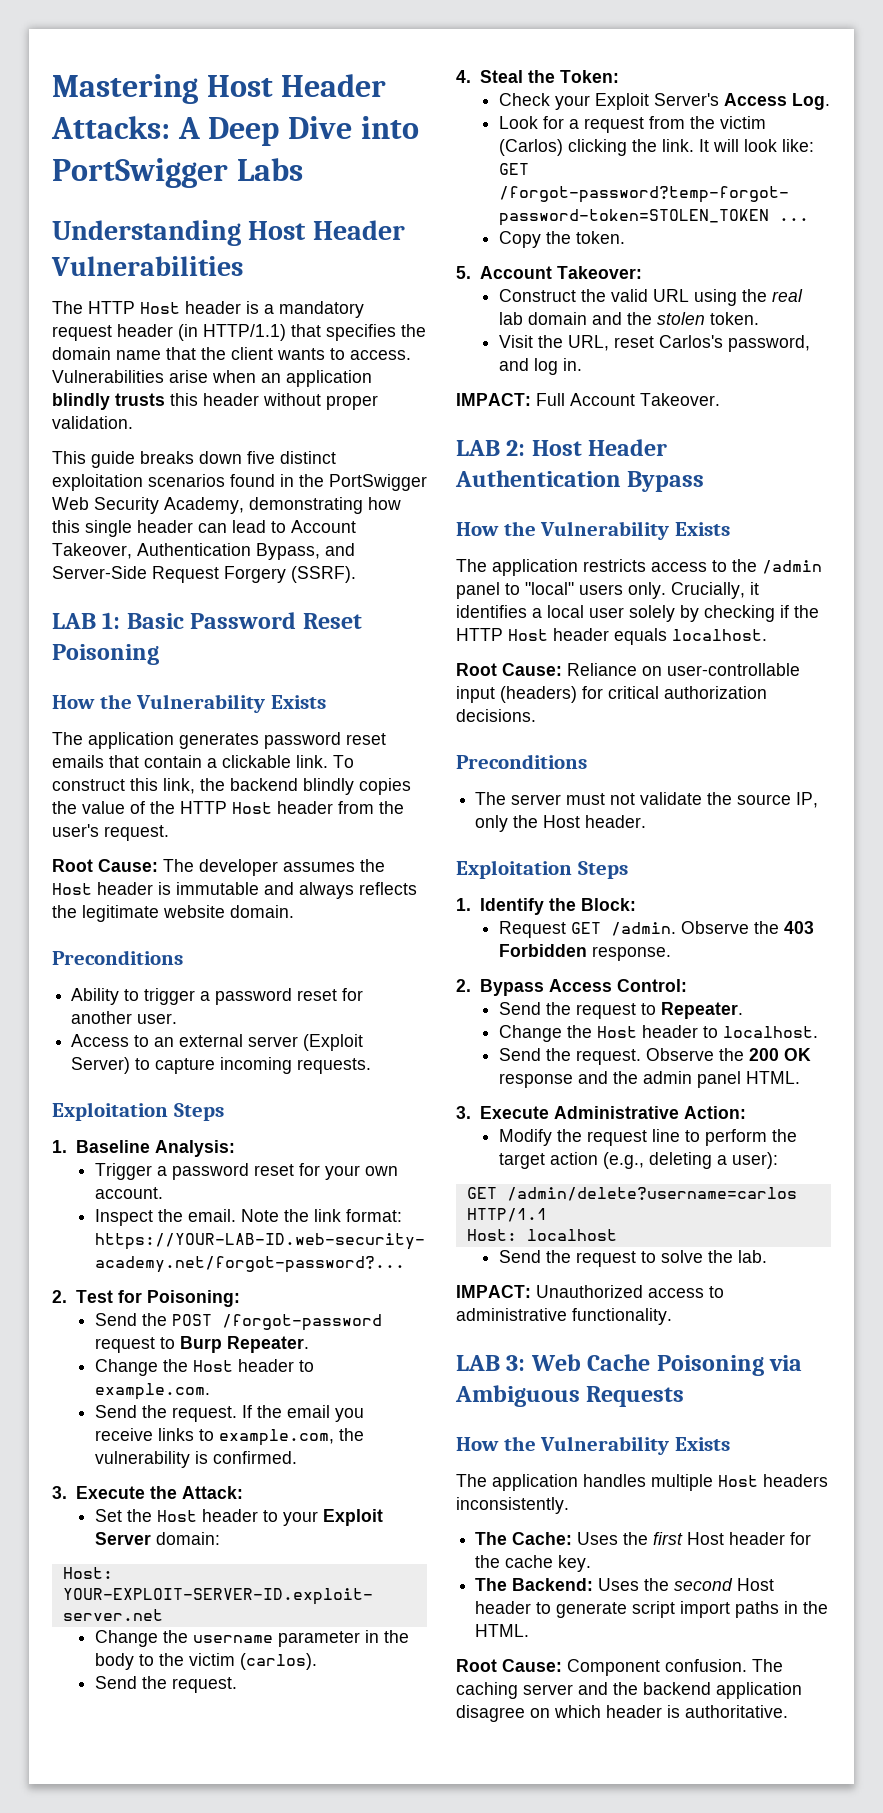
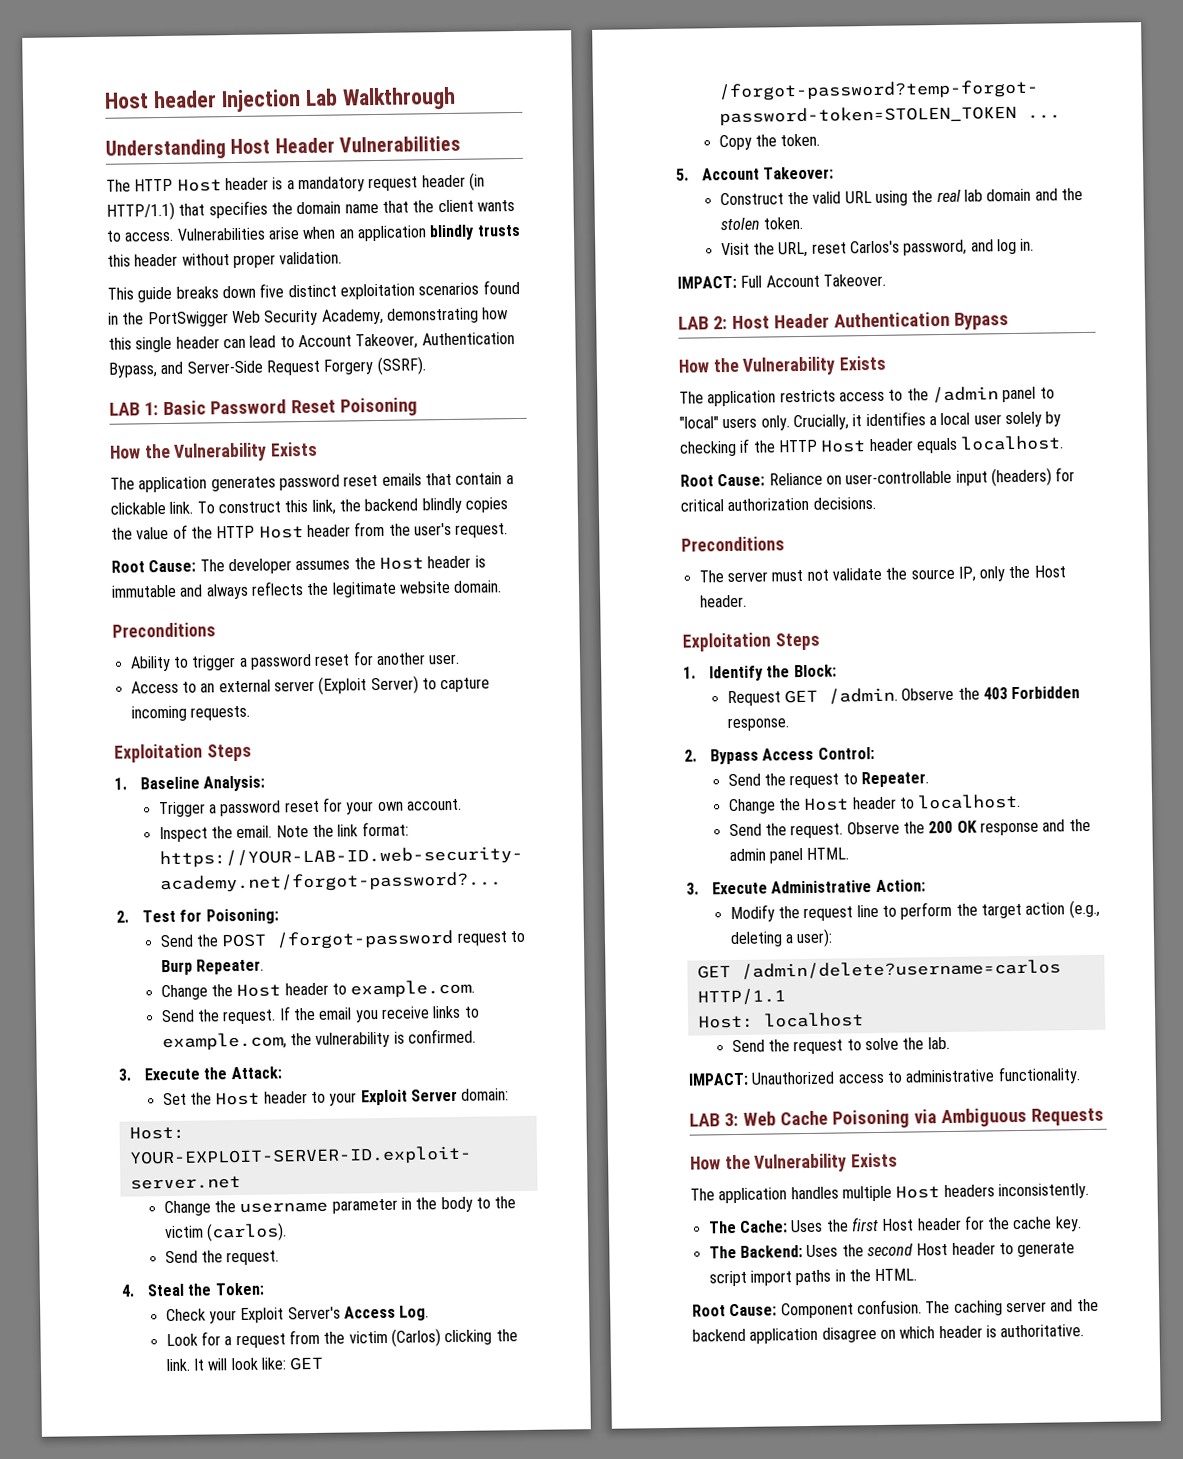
- Mastering Host Header Attacks: A Deep Dive into PortSwigger Labs
+ Host header Injection Lab Walkthrough

